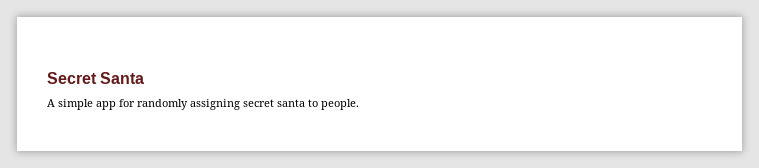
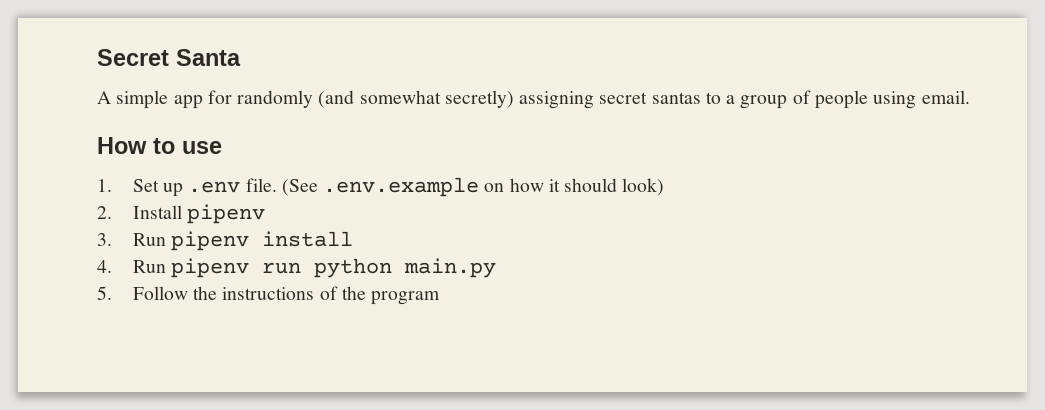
- A simple app for randomly assigning secret santa to people.
+ A simple app for randomly (and somewhat secretly) assigning secret santas to a group of people using email.
+ How to use
+ 1. Set up .env file. (See .env.example on how it should look)
+ 2. Install pipenv
+ 3. Run pipenv install
+ 4. Run pipenv run python main.py
+ 5. Follow the instructions of the program

